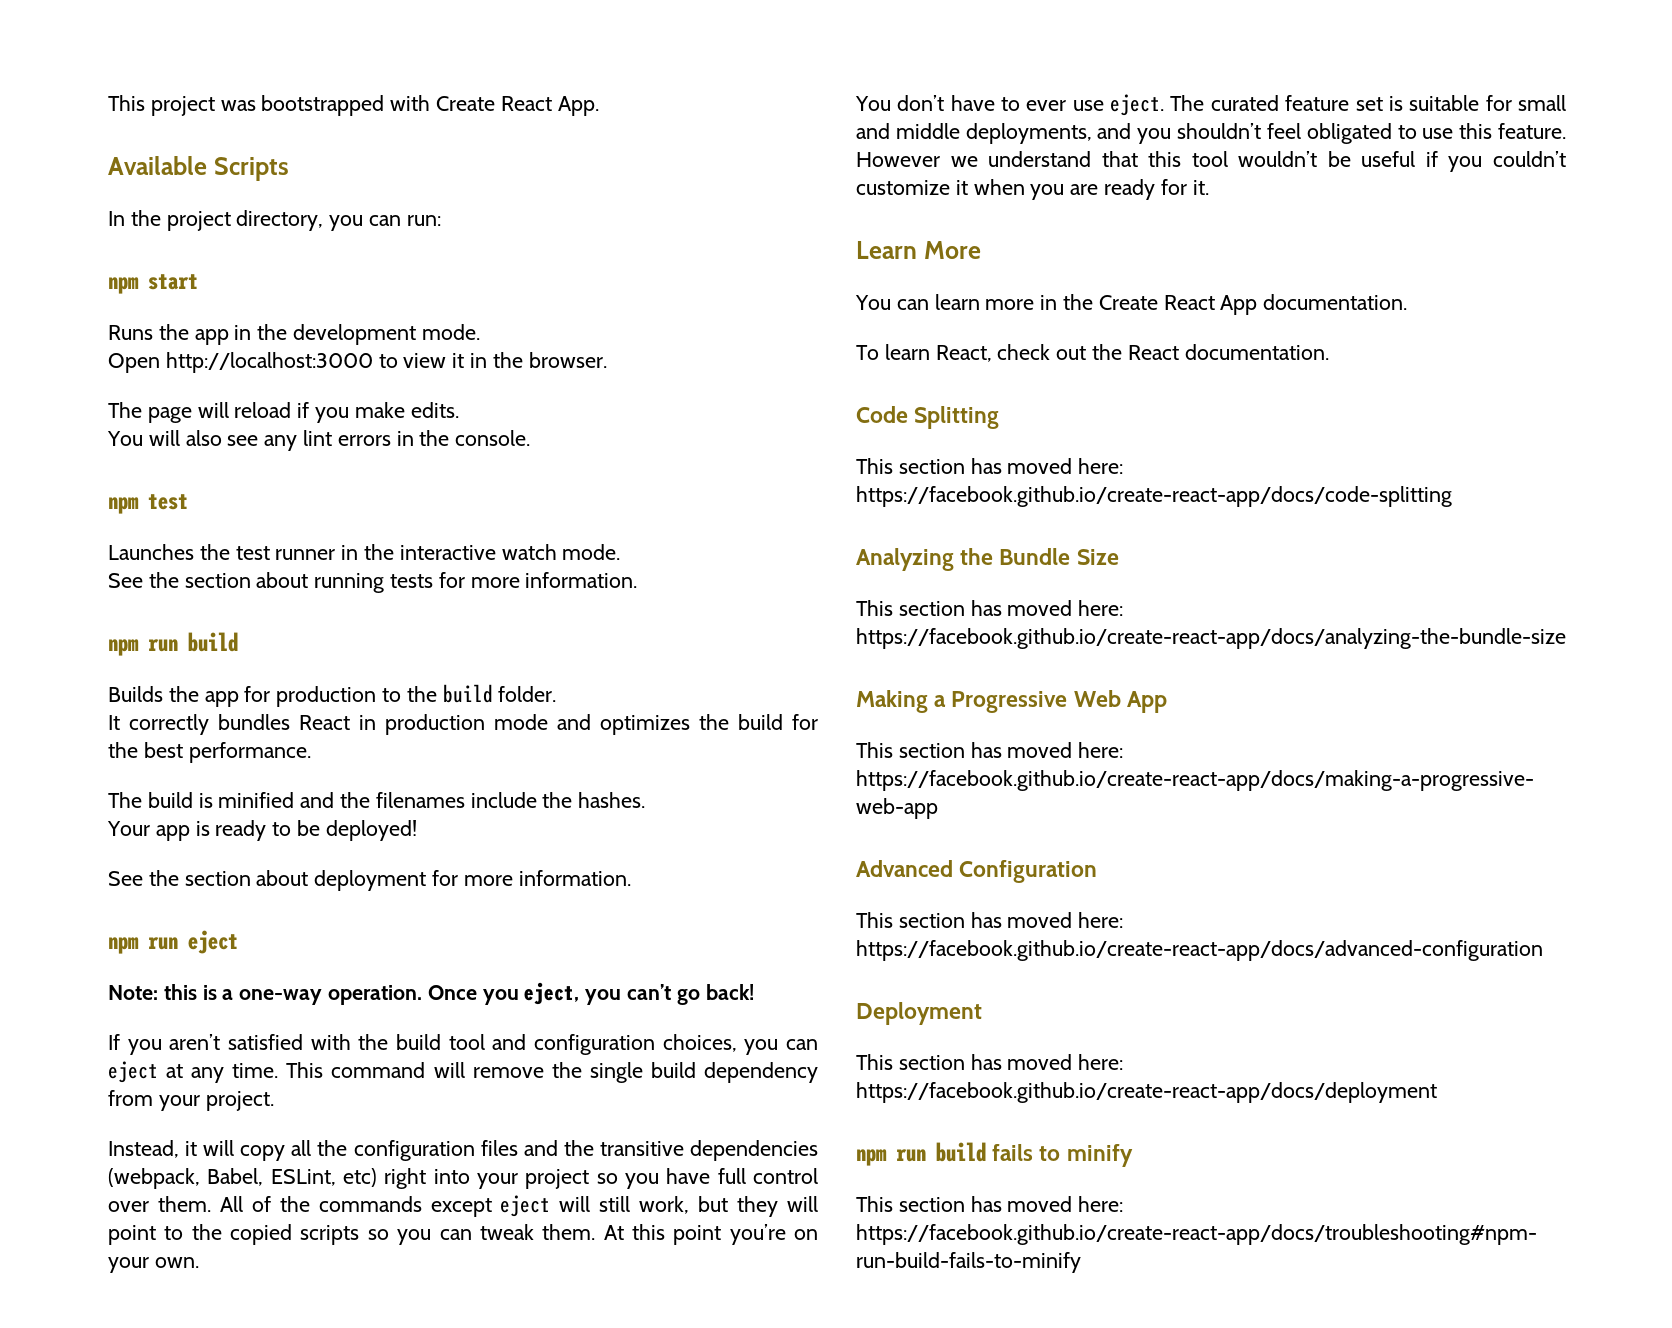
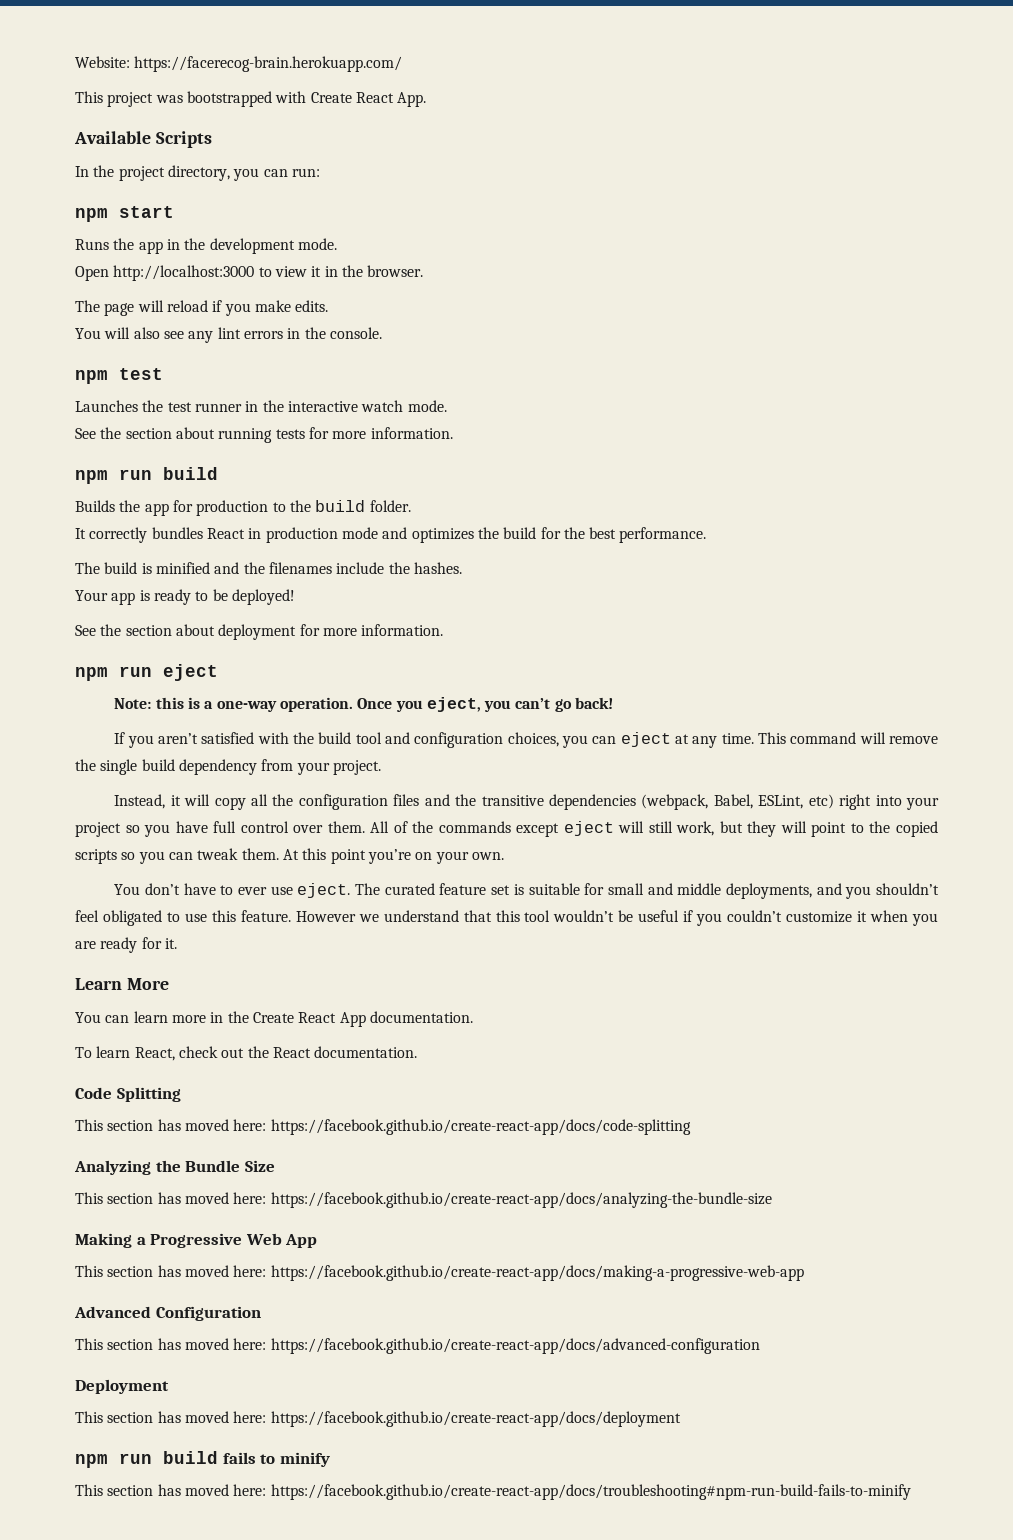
+ Website: https://facerecog-brain.herokuapp.com/

